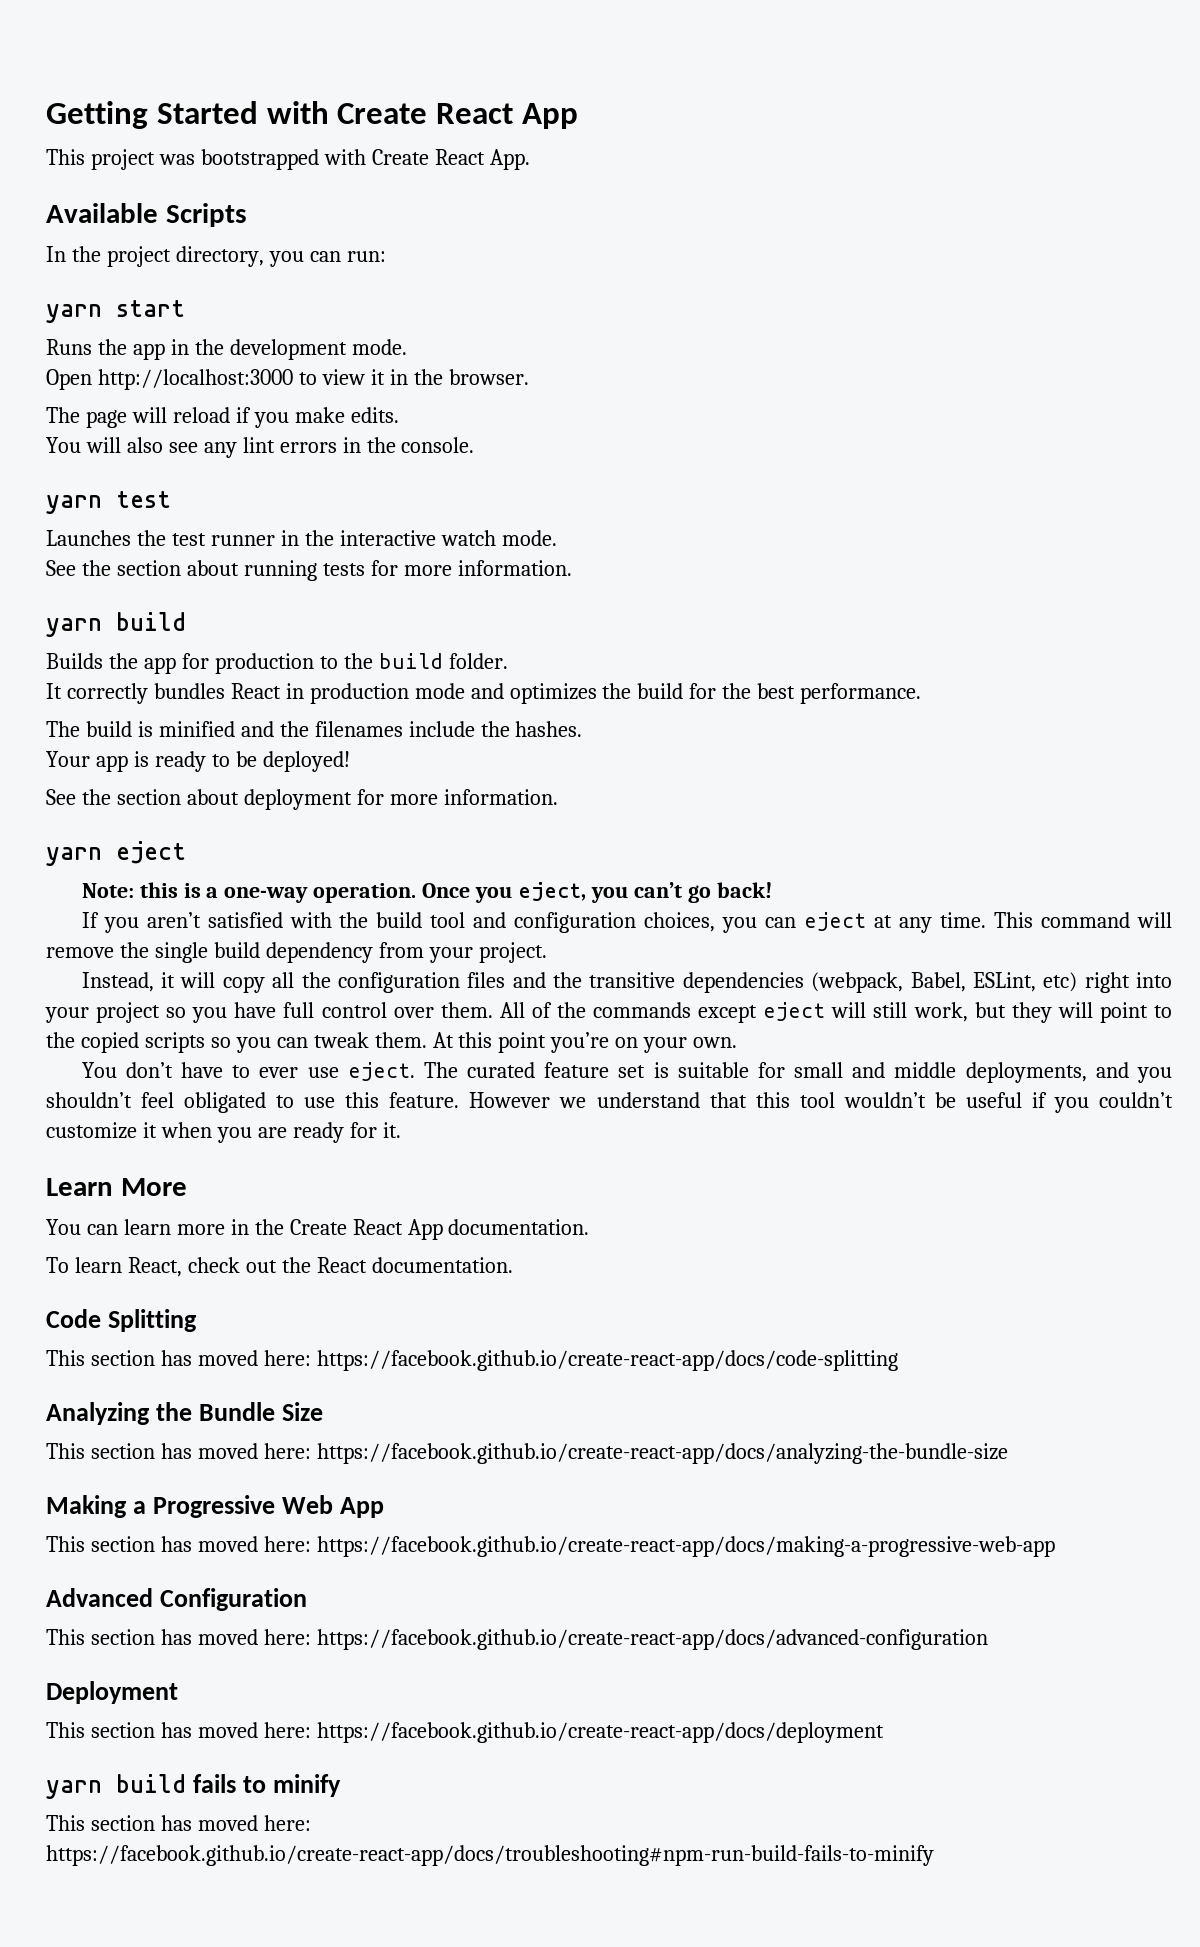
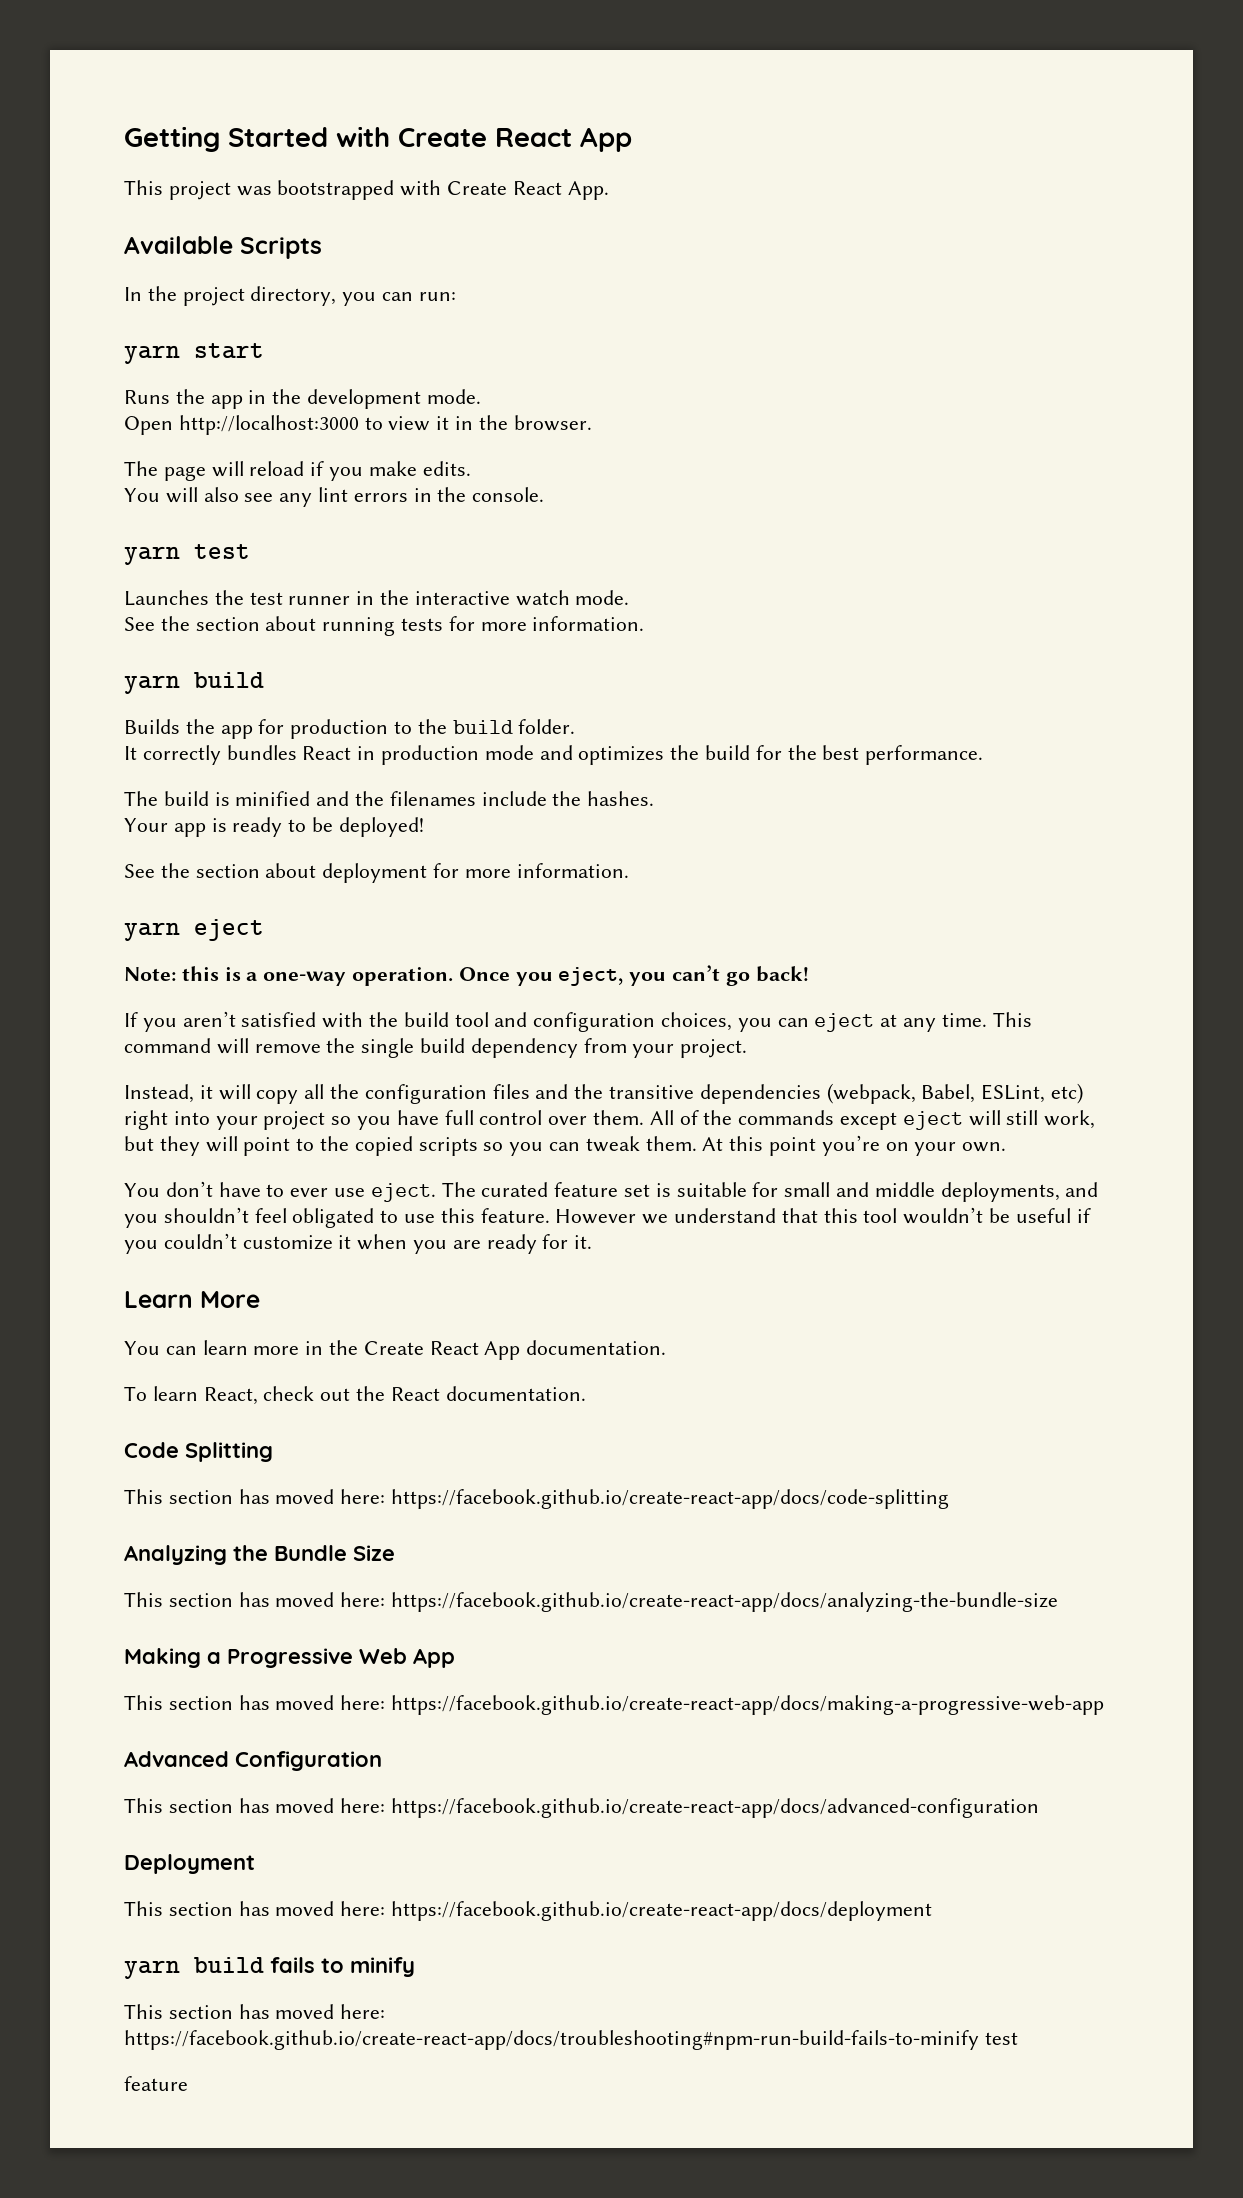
- This section has moved here: https://facebook.github.io/create-react-app/docs/troubleshooting#npm-run-build-fails-to-minify
+ This section has moved here: https://facebook.github.io/create-react-app/docs/troubleshooting#npm-run-build-fails-to-minify test
+ feature

